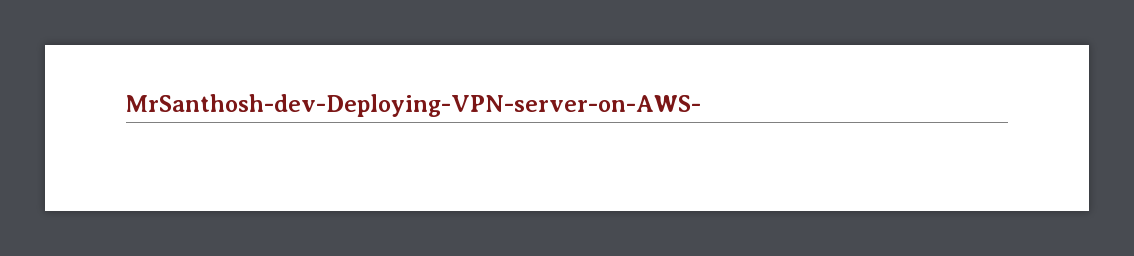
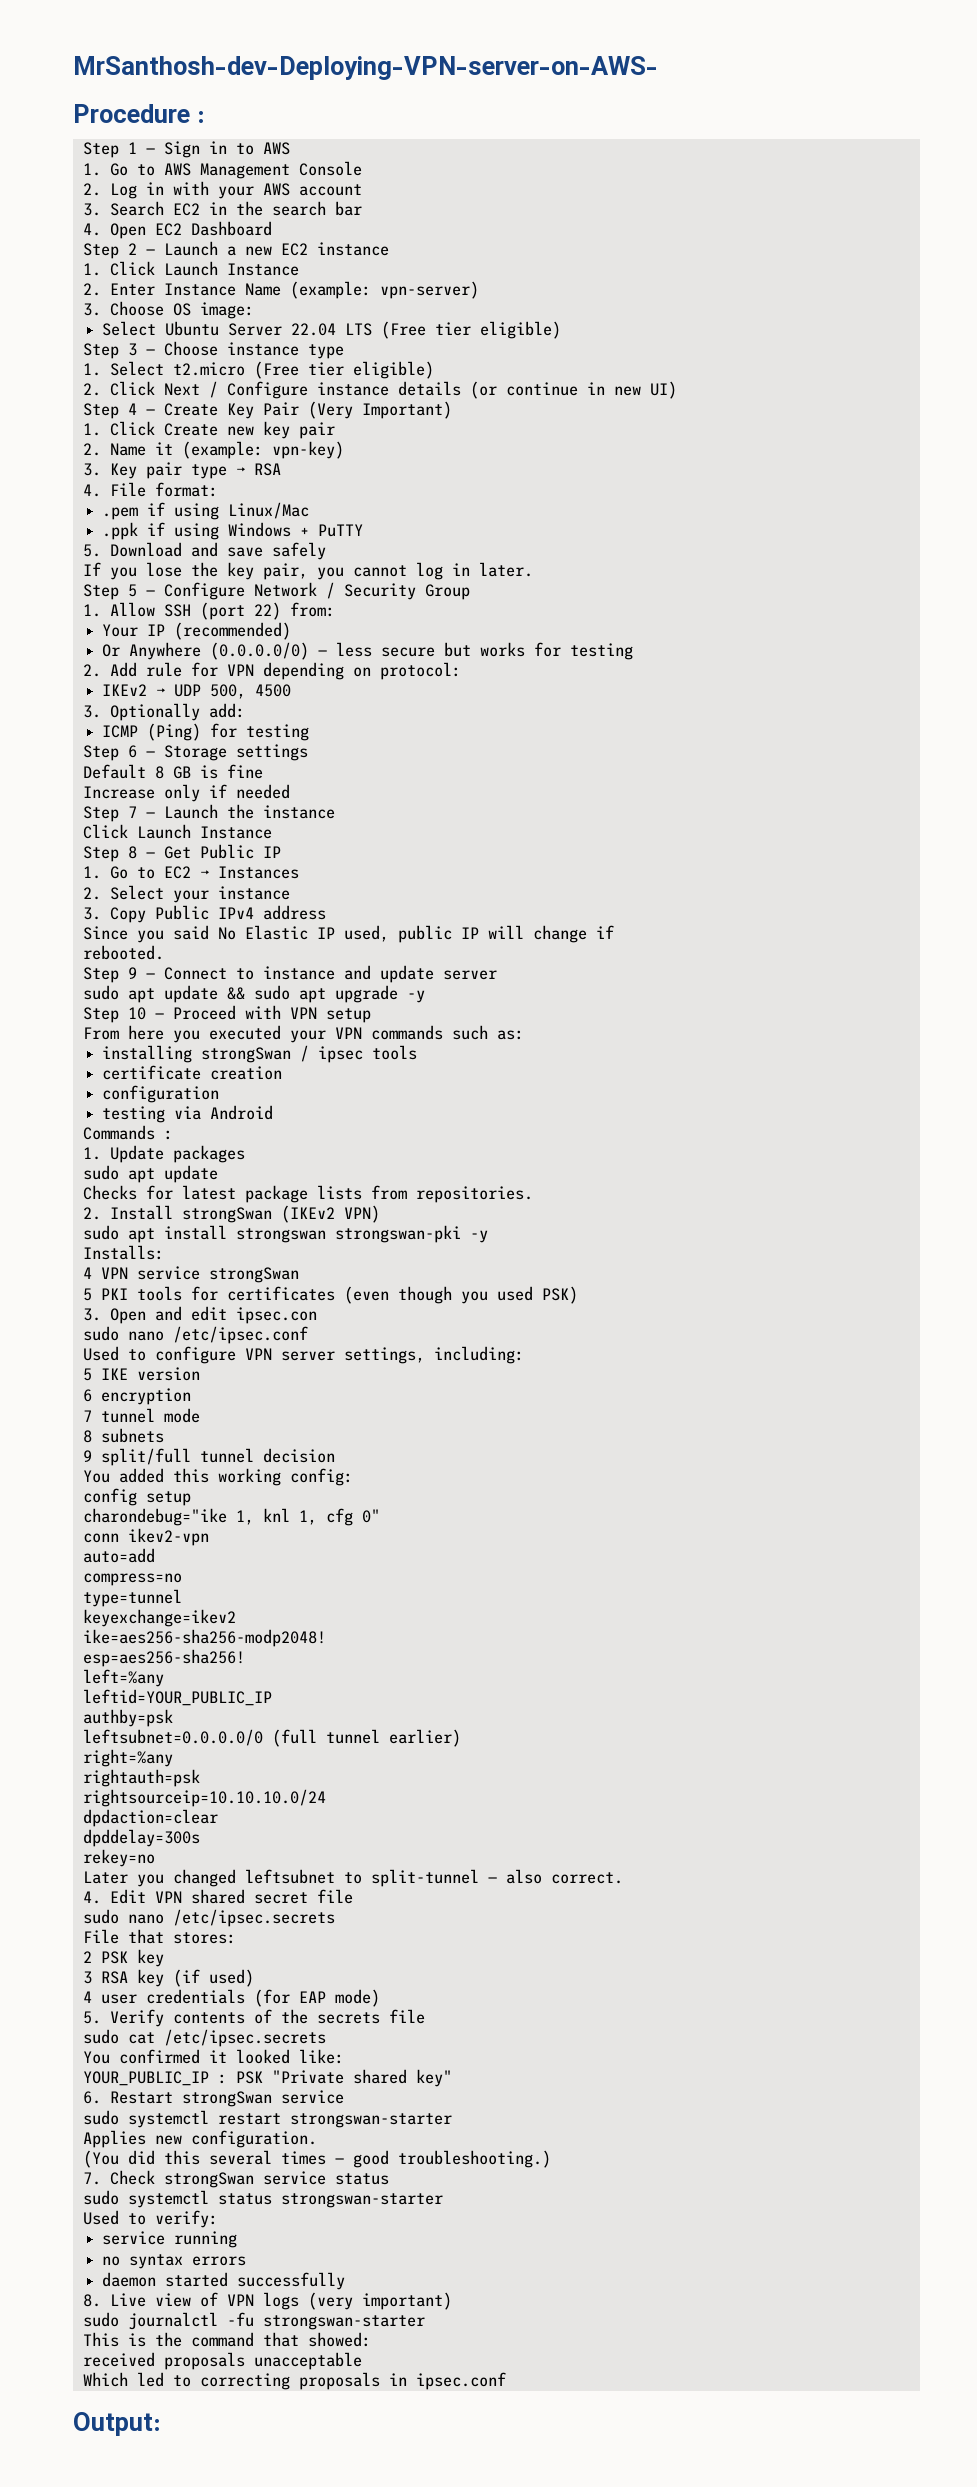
+ Procedure :
+ Step 1 — Sign in to AWS
+ 1. Go to AWS Management Console
+ 2. Log in with your AWS account
+ 3. Search EC2 in the search bar
+ 4. Open EC2 Dashboard
+ Step 2 — Launch a new EC2 instance
+ 1. Click Launch Instance
+ 2. Enter Instance Name (example: vpn-server)
+ 3. Choose OS image:
+ Select Ubuntu Server 22.04 LTS (Free tier eligible)
+ Step 3 — Choose instance type
+ 1. Select t2.micro (Free tier eligible)
+ 2. Click Next / Configure instance details (or continue in new UI)
+ Step 4 — Create Key Pair (Very Important)
+ 1. Click Create new key pair
+ 2. Name it (example: vpn-key)
+ 3. Key pair type → RSA
+ 4. File format:
+ .pem if using Linux/Mac
+ .ppk if using Windows + PuTTY
+ 5. Download and save safely
+ If you lose the key pair, you cannot log in later.
+ Step 5 — Configure Network / Security Group
+ 1. Allow SSH (port 22) from:
+ Your IP (recommended)
+ Or Anywhere (0.0.0.0/0) — less secure but works for testing
+ 2. Add rule for VPN depending on protocol:
+ IKEv2 → UDP 500, 4500
+ 3. Optionally add:
+ ICMP (Ping) for testing
+ Step 6 — Storage settings
+ Default 8 GB is fine
+ Increase only if needed
+ Step 7 — Launch the instance
+ Click Launch Instance
+ Step 8 — Get Public IP
+ 1. Go to EC2 → Instances
+ 2. Select your instance
+ 3. Copy Public IPv4 address
+ Since you said No Elastic IP used, public IP will change if
+ rebooted.
+ Step 9 — Connect to instance and update server
+ sudo apt update && sudo apt upgrade -y
+ Step 10 — Proceed with VPN setup
+ From here you executed your VPN commands such as:
+ installing strongSwan / ipsec tools
+ certificate creation
+ configuration
+ testing via Android
+ Commands :
+ 1. Update packages
+ sudo apt update
+ Checks for latest package lists from repositories.
+ 2. Install strongSwan (IKEv2 VPN)
+ sudo apt install strongswan strongswan-pki -y
+ Installs:
+ 4 VPN service strongSwan
+ 5 PKI tools for certificates (even though you used PSK)
+ 3. Open and edit ipsec.con
+ sudo nano /etc/ipsec.conf
+ Used to configure VPN server settings, including:
+ 5 IKE version
+ 6 encryption
+ 7 tunnel mode
+ 8 subnets
+ 9 split/full tunnel decision
+ You added this working config:
+ config setup
+ charondebug="ike 1, knl 1, cfg 0"
+ conn ikev2-vpn
+ auto=add
+ compress=no
+ type=tunnel
+ keyexchange=ikev2
+ ike=aes256-sha256-modp2048!
+ esp=aes256-sha256!
+ left=%any
+ leftid=YOUR_PUBLIC_IP
+ authby=psk
+ leftsubnet=0.0.0.0/0 (full tunnel earlier)
+ right=%any
+ rightauth=psk
+ rightsourceip=10.10.10.0/24
+ dpdaction=clear
+ dpddelay=300s
+ rekey=no
+ Later you changed leftsubnet to split-tunnel — also correct.
+ 4. Edit VPN shared secret file
+ sudo nano /etc/ipsec.secrets
+ File that stores:
+ 2 PSK key
+ 3 RSA key (if used)
+ 4 user credentials (for EAP mode)
+ 5. Verify contents of the secrets file
+ sudo cat /etc/ipsec.secrets
+ You confirmed it looked like:
+ YOUR_PUBLIC_IP : PSK "Private shared key"
+ 6. Restart strongSwan service
+ sudo systemctl restart strongswan-starter
+ Applies new configuration.
+ (You did this several times — good troubleshooting.)
+ 7. Check strongSwan service status
+ sudo systemctl status strongswan-starter
+ Used to verify:
+ service running
+ no syntax errors
+ daemon started successfully
+ 8. Live view of VPN logs (very important)
+ sudo journalctl -fu strongswan-starter
+ This is the command that showed:
+ received proposals unacceptable
+ Which led to correcting proposals in ipsec.conf
+ Output:

